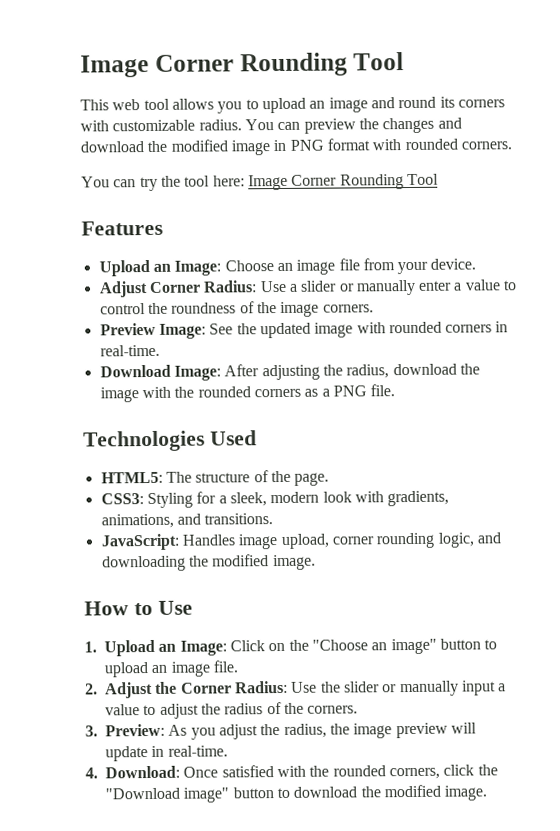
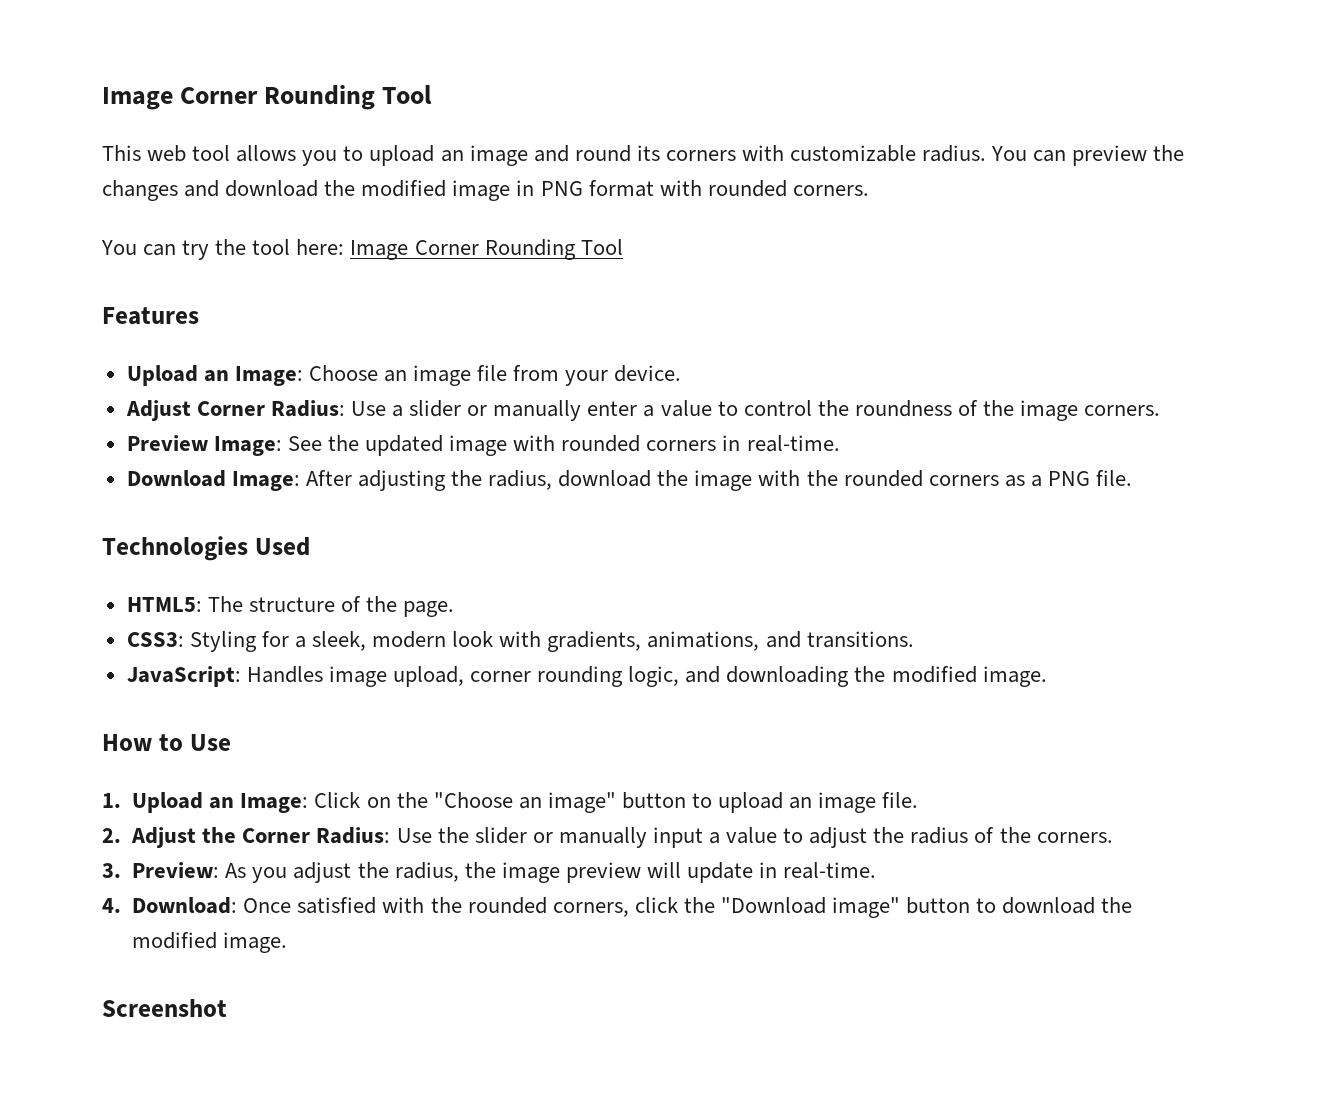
+ Screenshot

